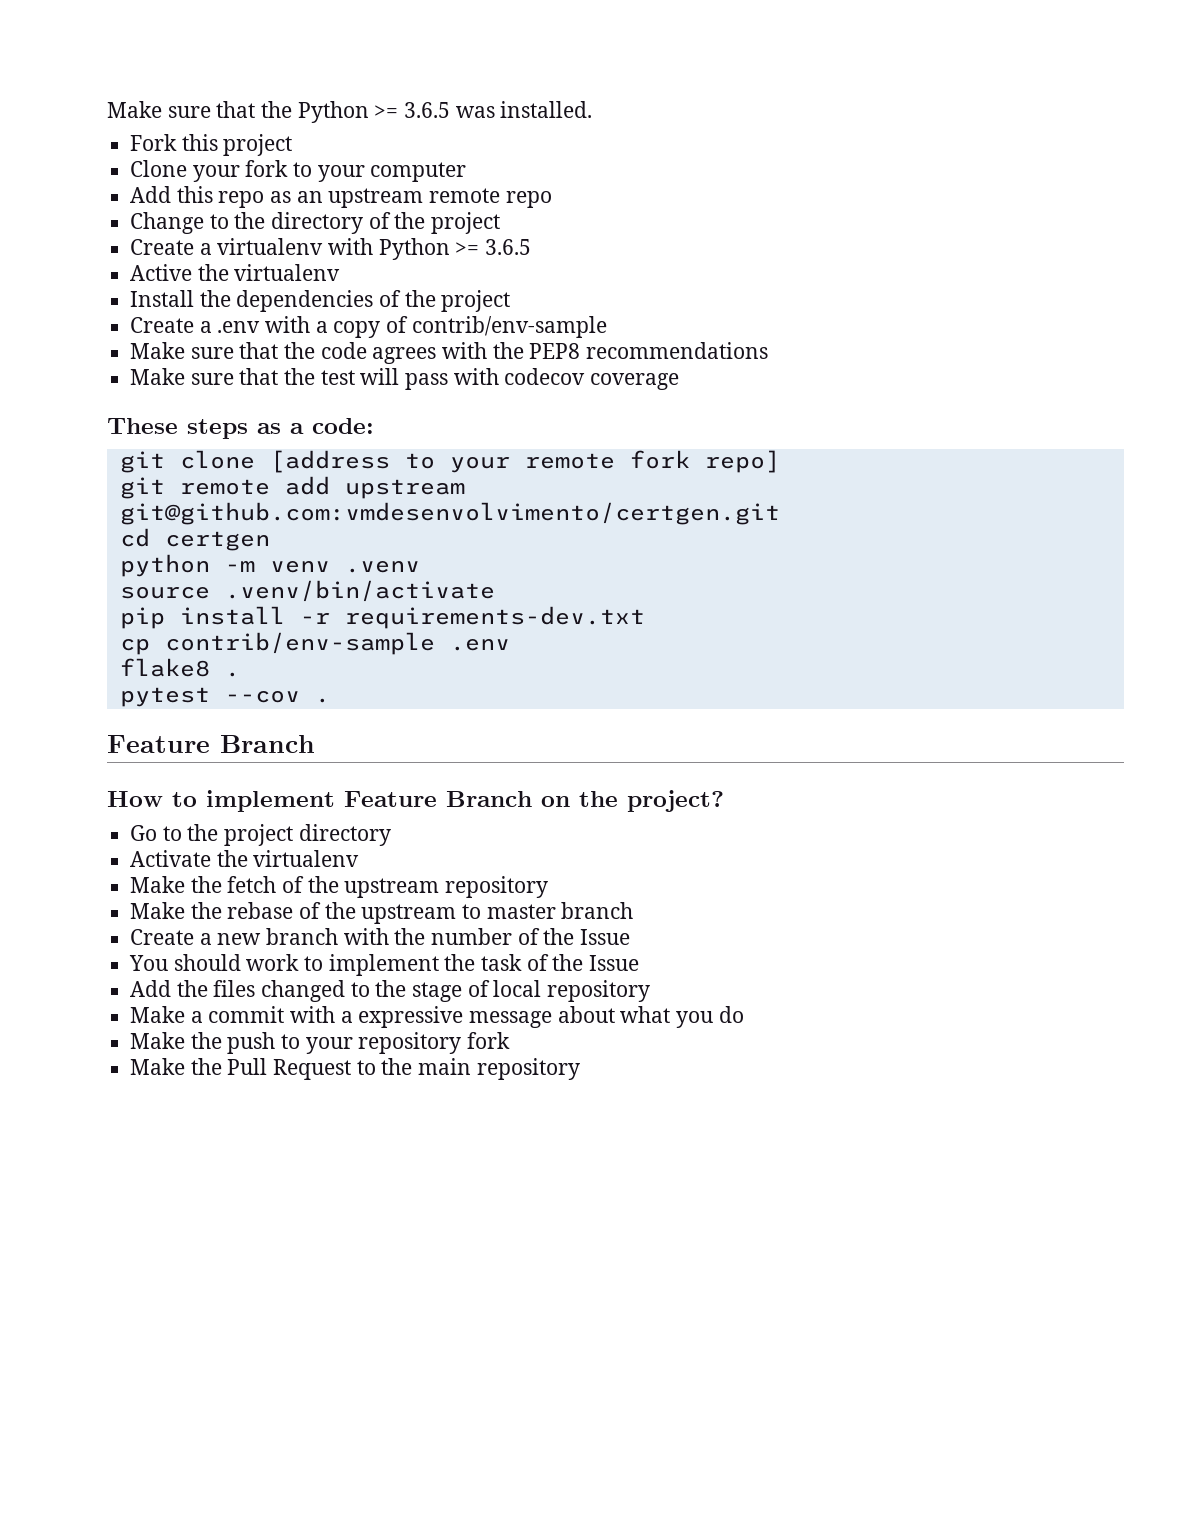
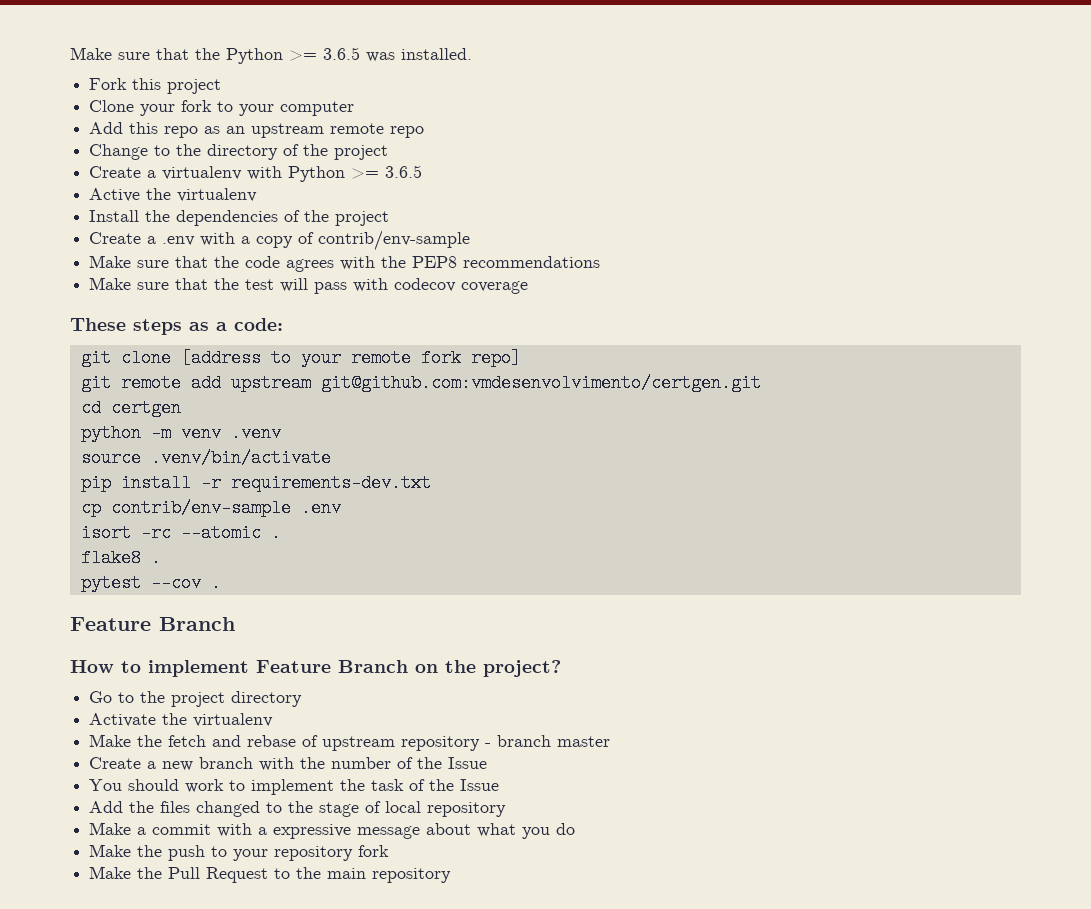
+ isort -rc --atomic .
- Make the fetch of the upstream repository
- Make the rebase of the upstream to master branch
+ Make the fetch and rebase of upstream repository - branch master

